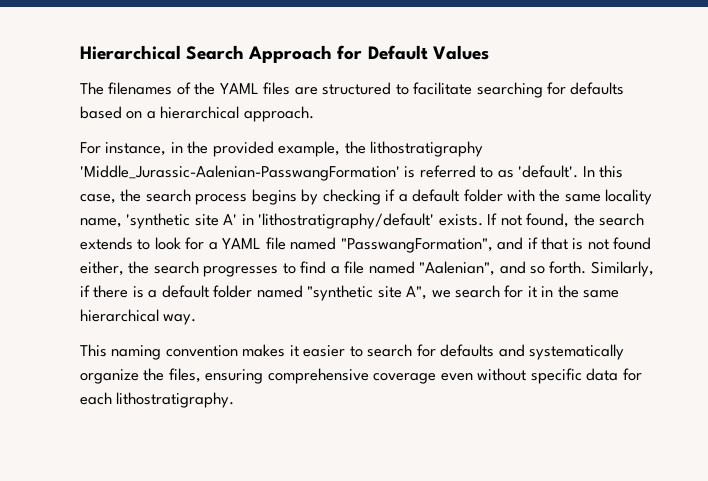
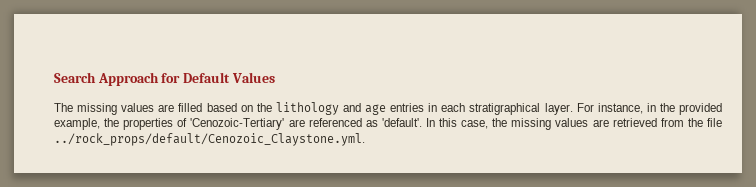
- Hierarchical Search Approach for Default Values
+ Search Approach for Default Values
- The filenames of the YAML files are structured to facilitate searching for defaults based on a hierarchical approach.
- For instance, in the provided example, the lithostratigraphy 'Middle_Jurassic-Aalenian-PasswangFormation' is referred to as 'default'.
+ The missing values are filled based on the lithology and age entries in each stratigraphical layer. For instance, in the provided example, the properties of 'Cenozoic-Tertiary' are referenced as 'default'.
- In this case, the search process begins by checking if a default folder with the same locality name, 'synthetic site A' in 'lithostratigraphy/default' exists. If not found, the search extends to look for a YAML file named "PasswangFormation", and if that is not found either, the search progresses to find a file named "Aalenian", and so forth. Similarly, if there is a default folder named "synthetic site A", we search for it in the same hierarchical way.
- This naming convention makes it easier to search for defaults and systematically organize the files, ensuring comprehensive coverage even without specific data for each lithostratigraphy.
+ In this case, the missing values are retrieved from the file ../rock_props/default/Cenozoic_Claystone.yml.

